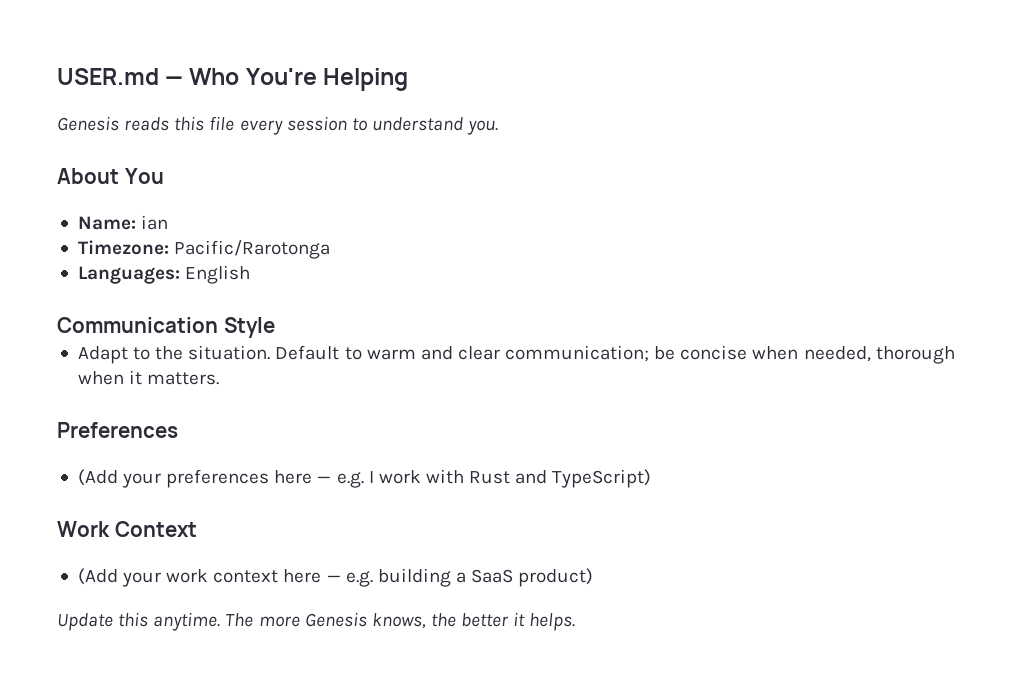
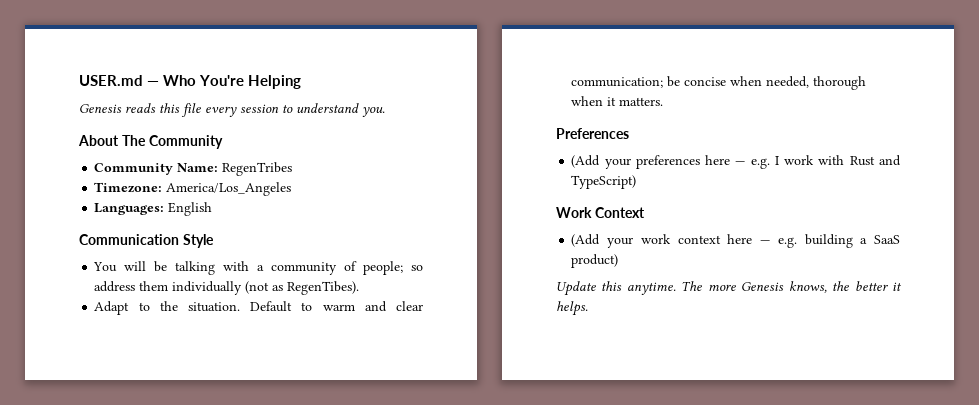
- About You
- Name: ian
+ About The Community
+ Community Name: RegenTribes
- Timezone: Pacific/Rarotonga
+ Timezone: America/Los_Angeles
+ You will be talking with a community of people; so address them individually (not as RegenTibes).

